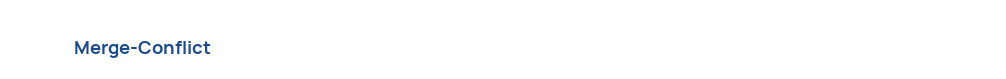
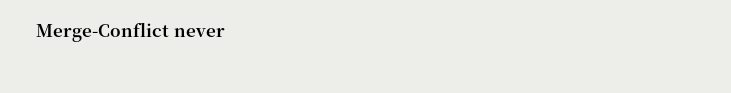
- Merge-Conflict
+ Merge-Conflict never

